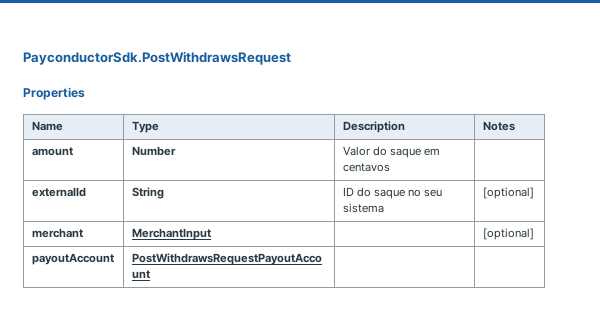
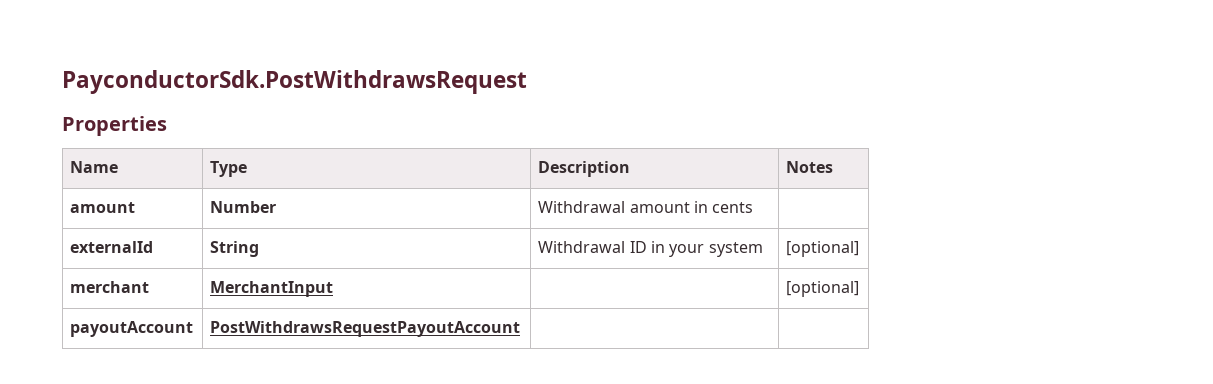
- amount | Number | Valor do saque em centavos |
- externalId | String | ID do saque no seu sistema | [optional]
+ amount | Number | Withdrawal amount in cents |
+ externalId | String | Withdrawal ID in your system | [optional]

